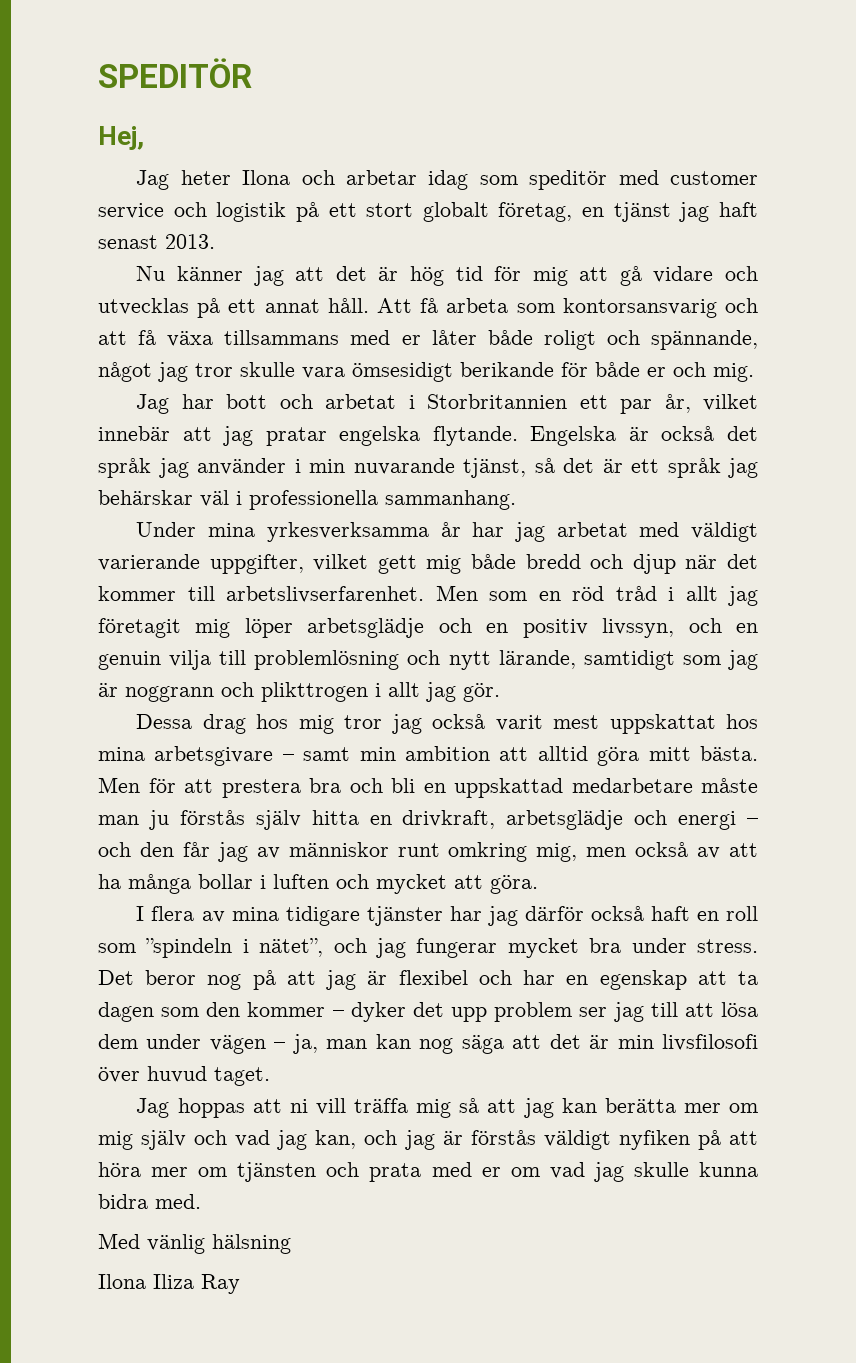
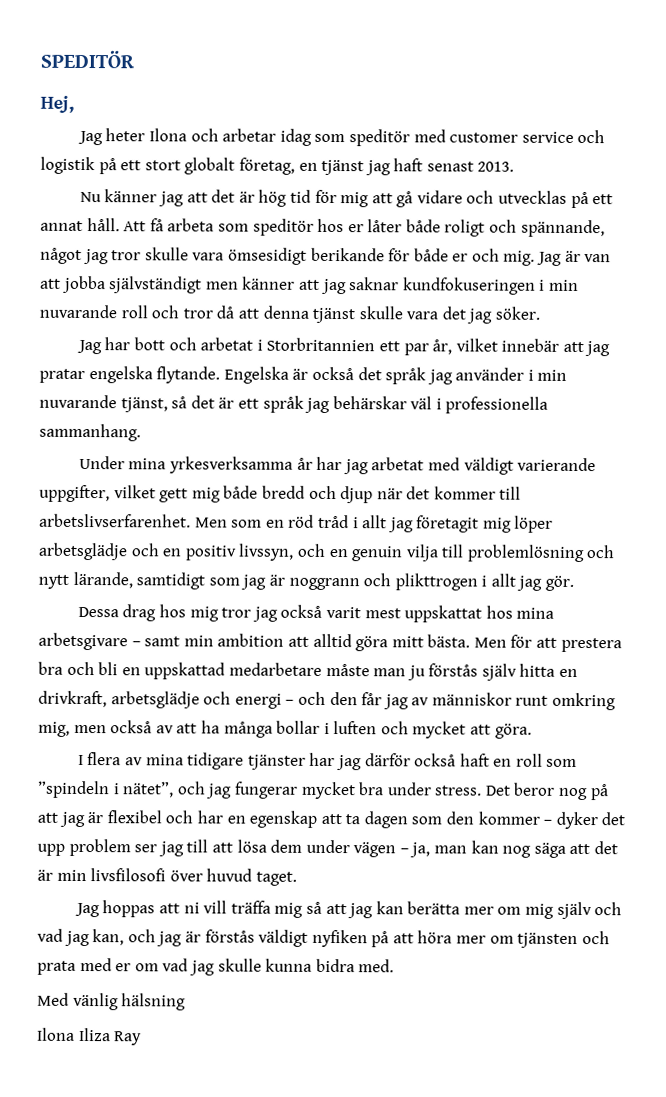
- Att få arbeta som kontorsansvarig och att få växa tillsammans med er låter både roligt och spännande, något jag tror skulle vara ömsesidigt berikande för både er och mig.
+ Att få arbeta som speditör hos er låter både roligt och spännande, något jag tror skulle vara ömsesidigt berikande för både er och mig. Jag är van att jobba självständigt men känner att jag saknar kundfokuseringen i min nuvarande roll och tror då att denna tjänst skulle vara det jag söker.

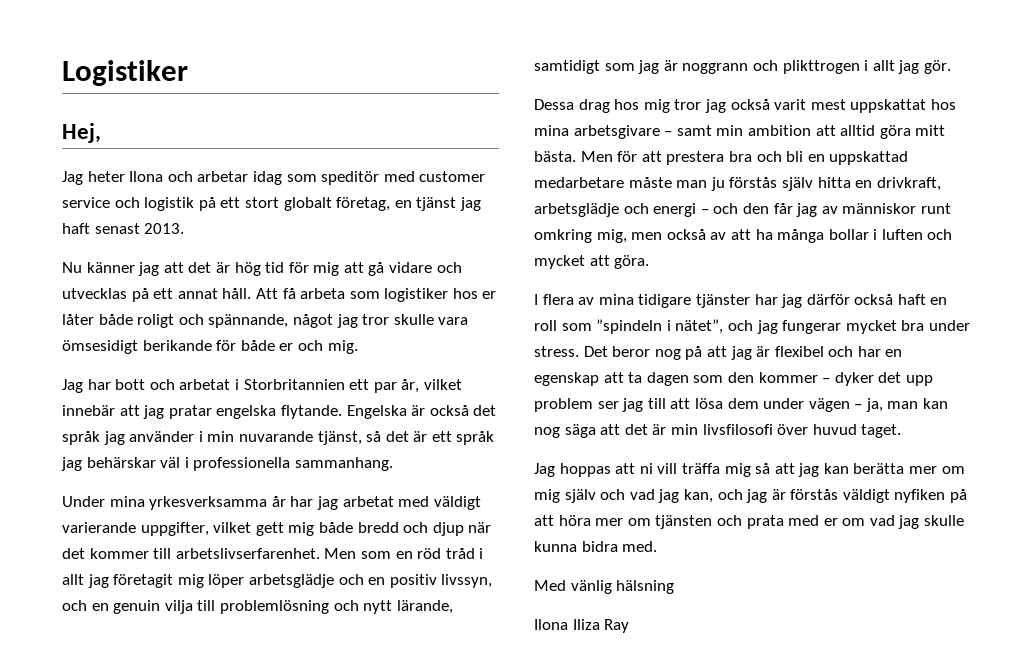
- SPEDITÖR
+ Logistiker
- Att få arbeta som speditör hos er låter både roligt och spännande, något jag tror skulle vara ömsesidigt berikande för både er och mig. Jag är van att jobba självständigt men känner att jag saknar kundfokuseringen i min nuvarande roll och tror då att denna tjänst skulle vara det jag söker.
+ Att få arbeta som logistiker hos er låter både roligt och spännande, något jag tror skulle vara ömsesidigt berikande för både er och mig.

